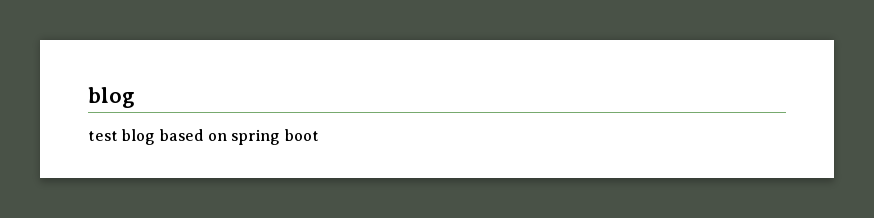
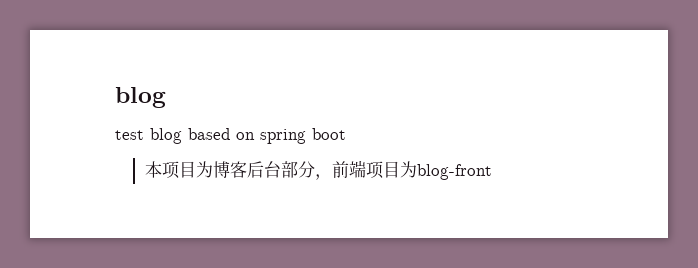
+ 本项目为博客后台部分，前端项目为blog-front

